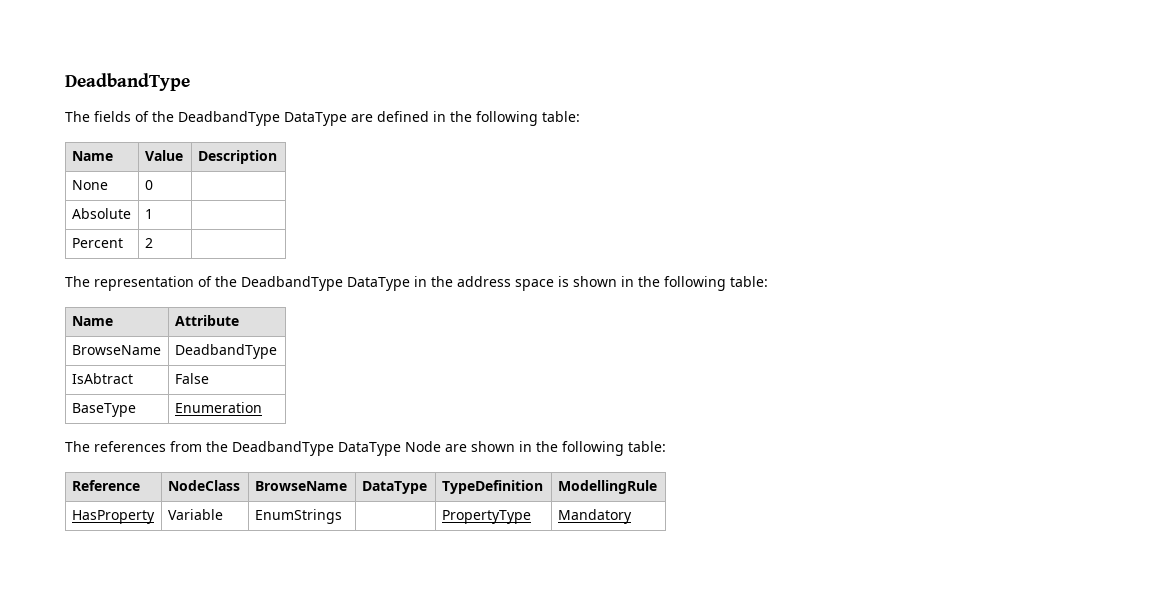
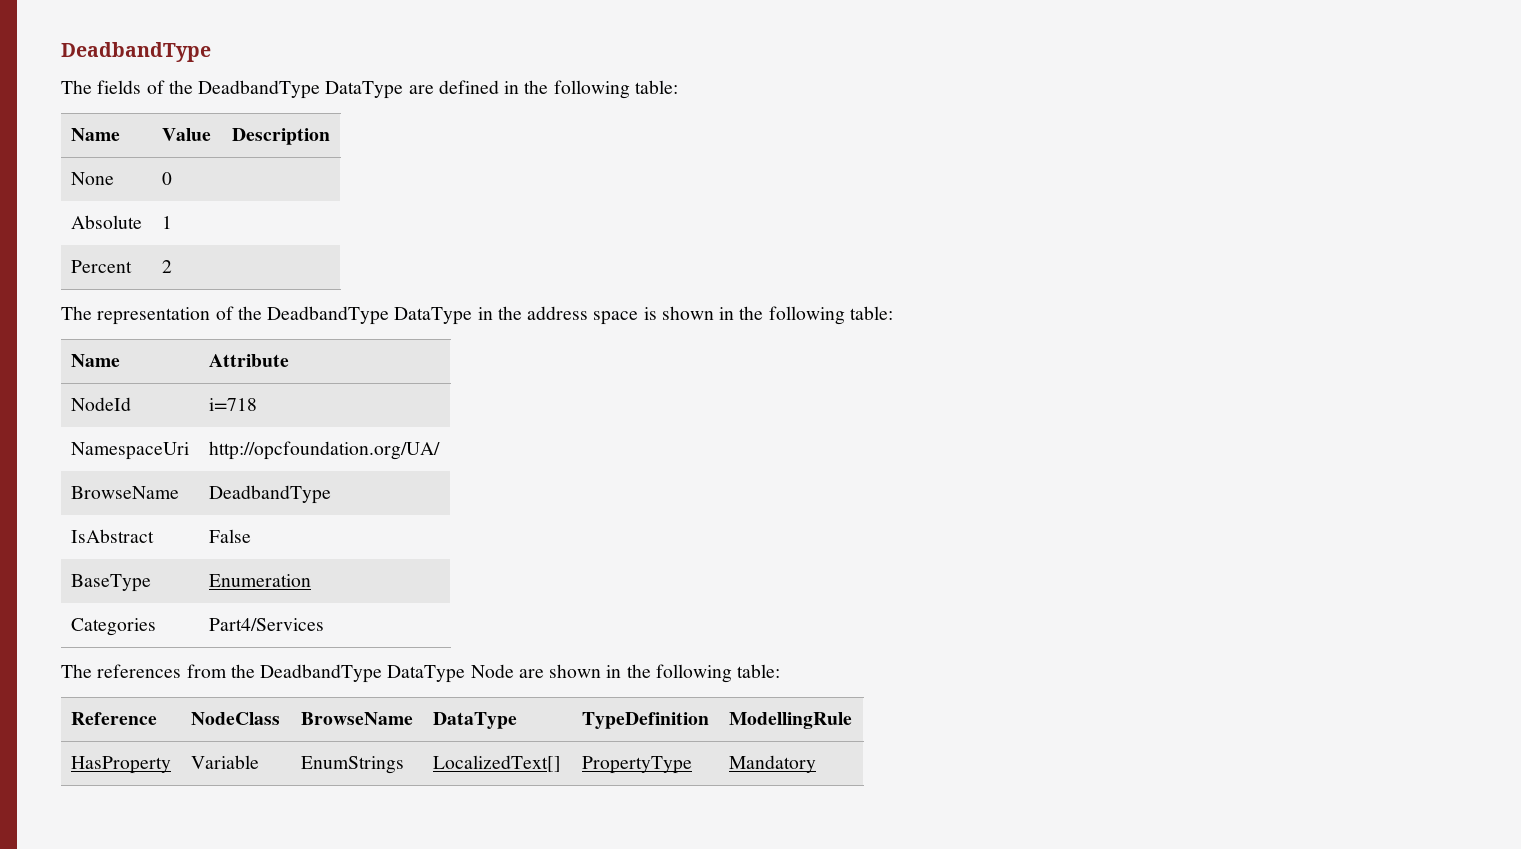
+ NodeId | i=718
+ NamespaceUri | http://opcfoundation.org/UA/
- IsAbtract | False
+ IsAbstract | False
+ Categories | Part4/Services
- HasProperty | Variable | EnumStrings | | PropertyType | Mandatory
+ HasProperty | Variable | EnumStrings | LocalizedText[] | PropertyType | Mandatory

